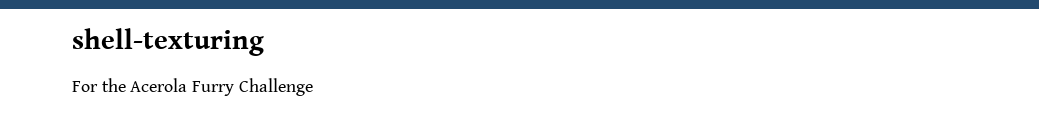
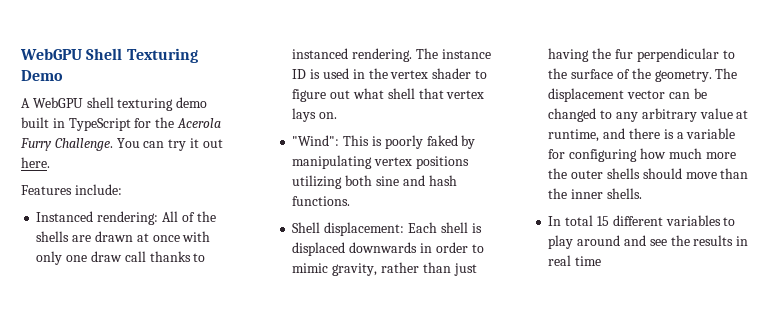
- shell-texturing
- For the Acerola Furry Challenge
+ WebGPU Shell Texturing Demo
+ A WebGPU shell texturing demo built in TypeScript for the Acerola Furry Challenge. You can try it out here.
+ Features include:
+ Instanced rendering: All of the shells are drawn at once with only one draw call thanks to instanced rendering. The instance ID is used in the vertex shader to figure out what shell that vertex lays on.
+ "Wind": This is poorly faked by manipulating vertex positions utilizing both sine and hash functions.
+ Shell displacement: Each shell is displaced downwards in order to mimic gravity, rather than just having the fur perpendicular to the surface of the geometry. The displacement vector can be changed to any arbitrary value at runtime, and there is a variable for configuring how much more the outer shells should move than the inner shells.
+ In total 15 different variables to play around and see the results in real time

